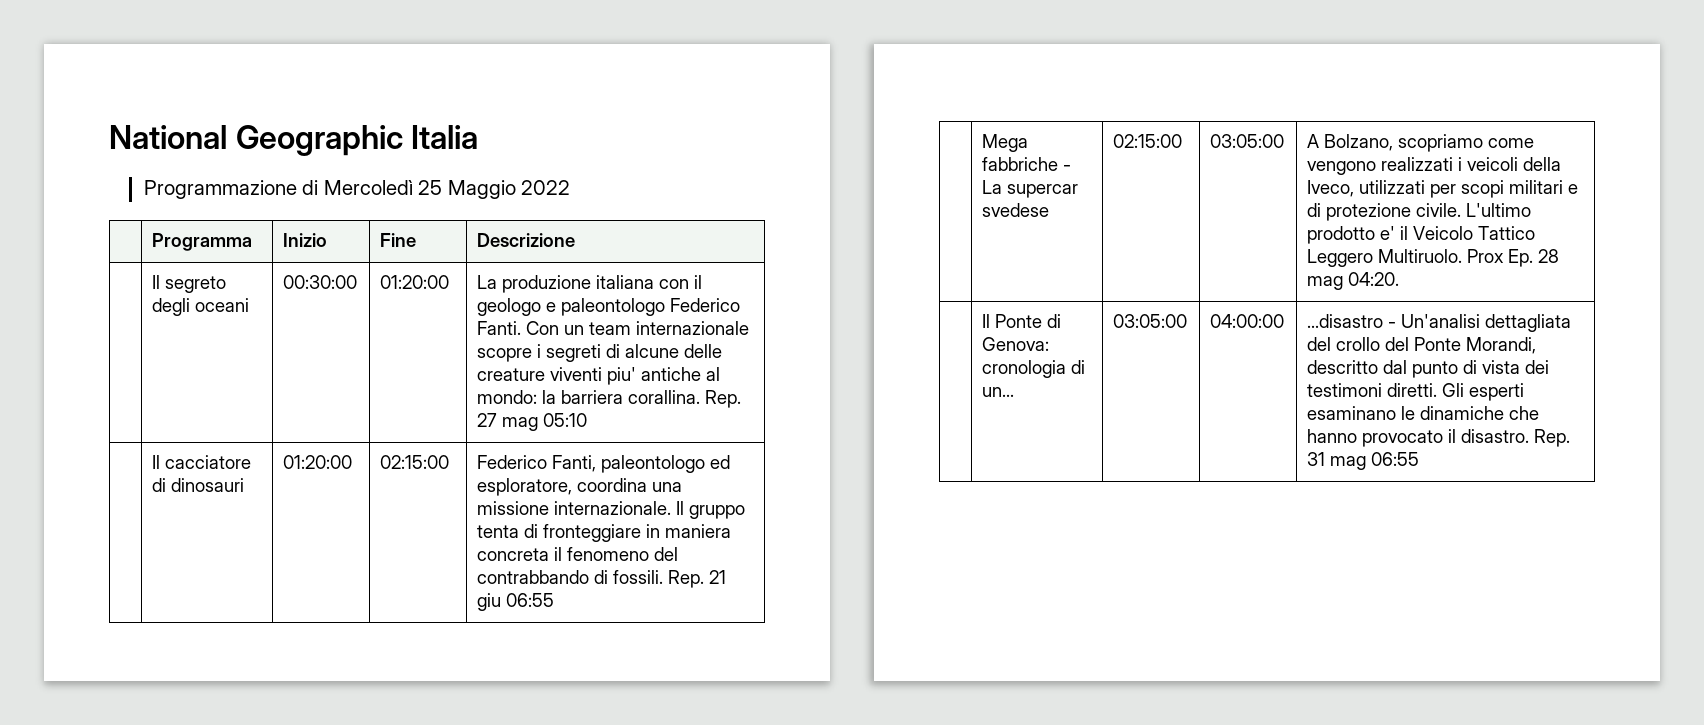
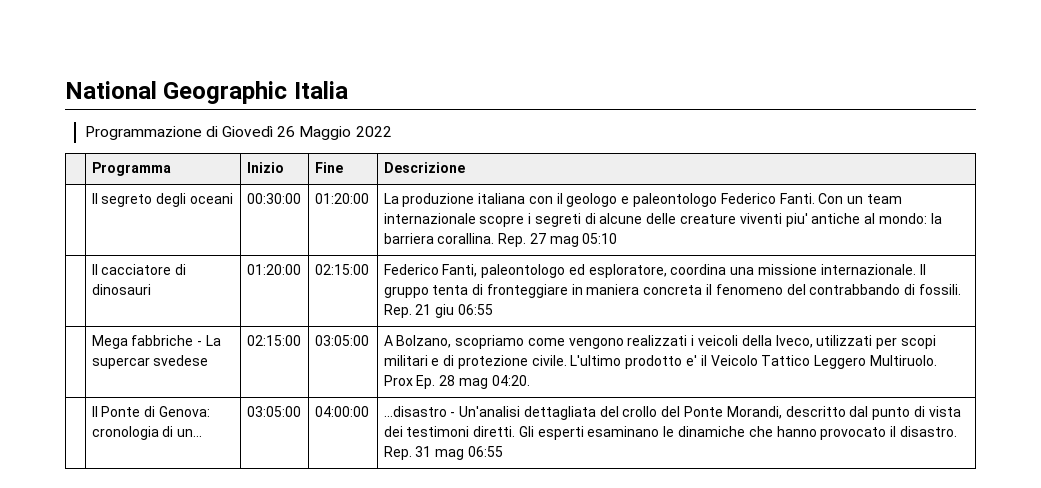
- Programmazione di Mercoledì 25 Maggio 2022
+ Programmazione di Giovedì 26 Maggio 2022

